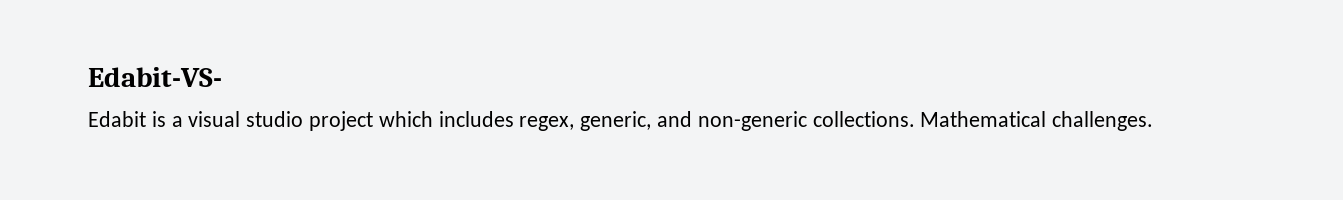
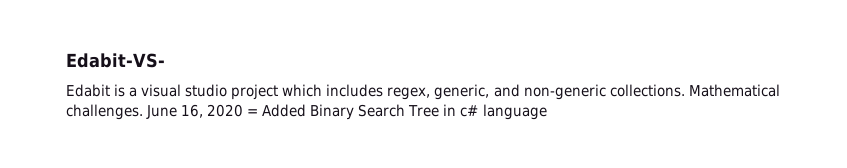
+ June 16, 2020 = Added Binary Search Tree in c# language

